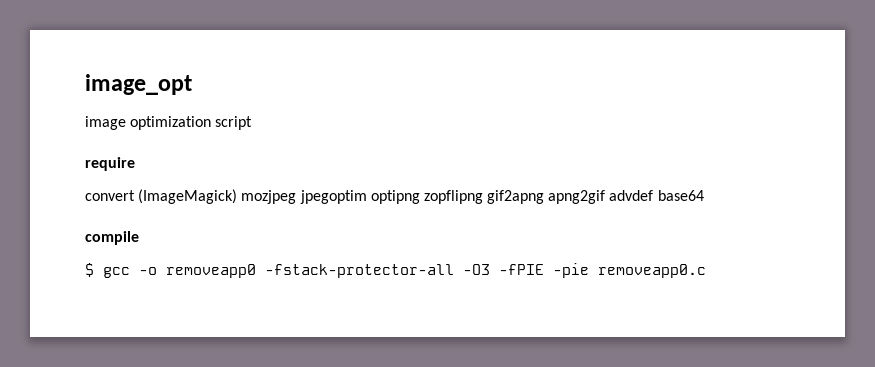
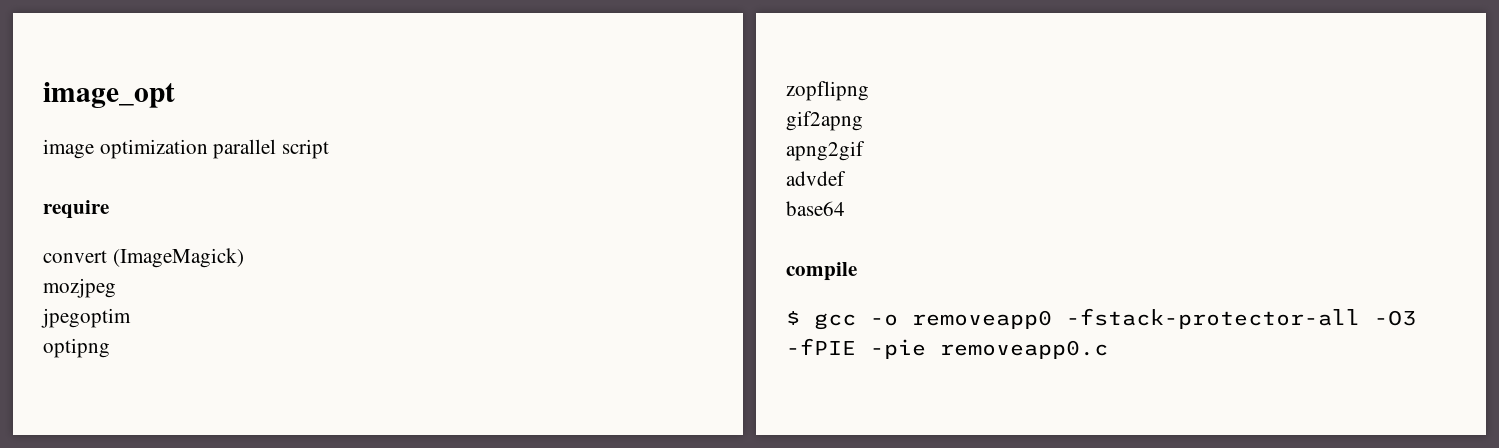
- image optimization script
+ image optimization parallel script
- convert (ImageMagick) mozjpeg jpegoptim optipng zopflipng gif2apng apng2gif advdef base64
+ convert (ImageMagick)
+ mozjpeg
+ jpegoptim
+ optipng
+ zopflipng
+ gif2apng
+ apng2gif
+ advdef
+ base64

